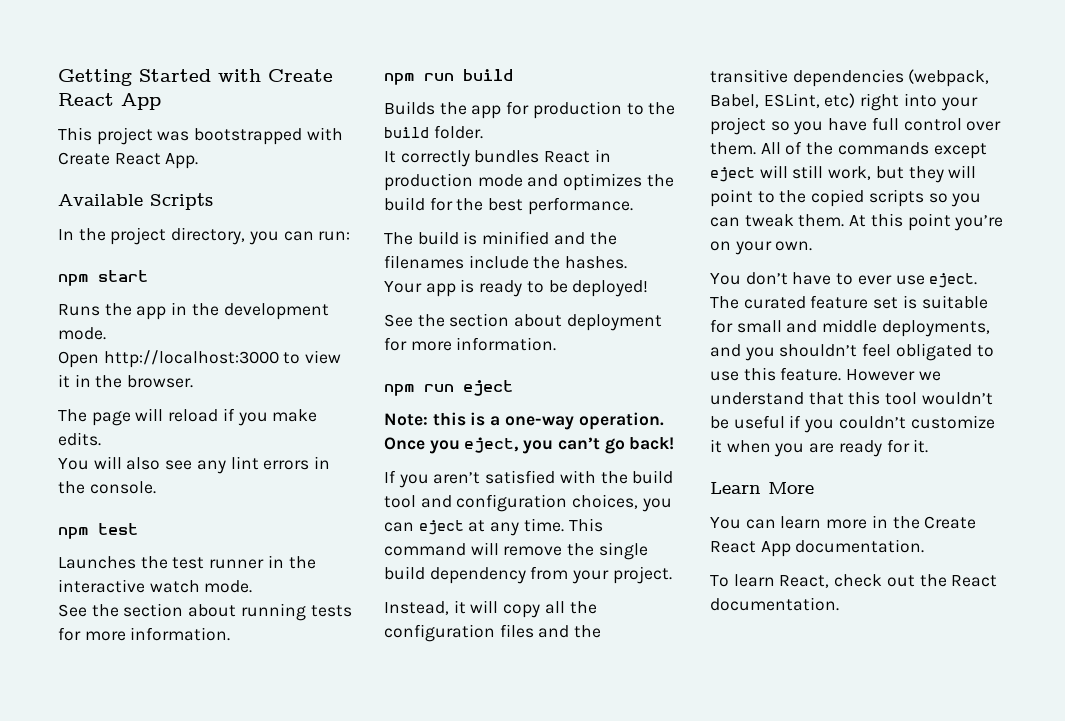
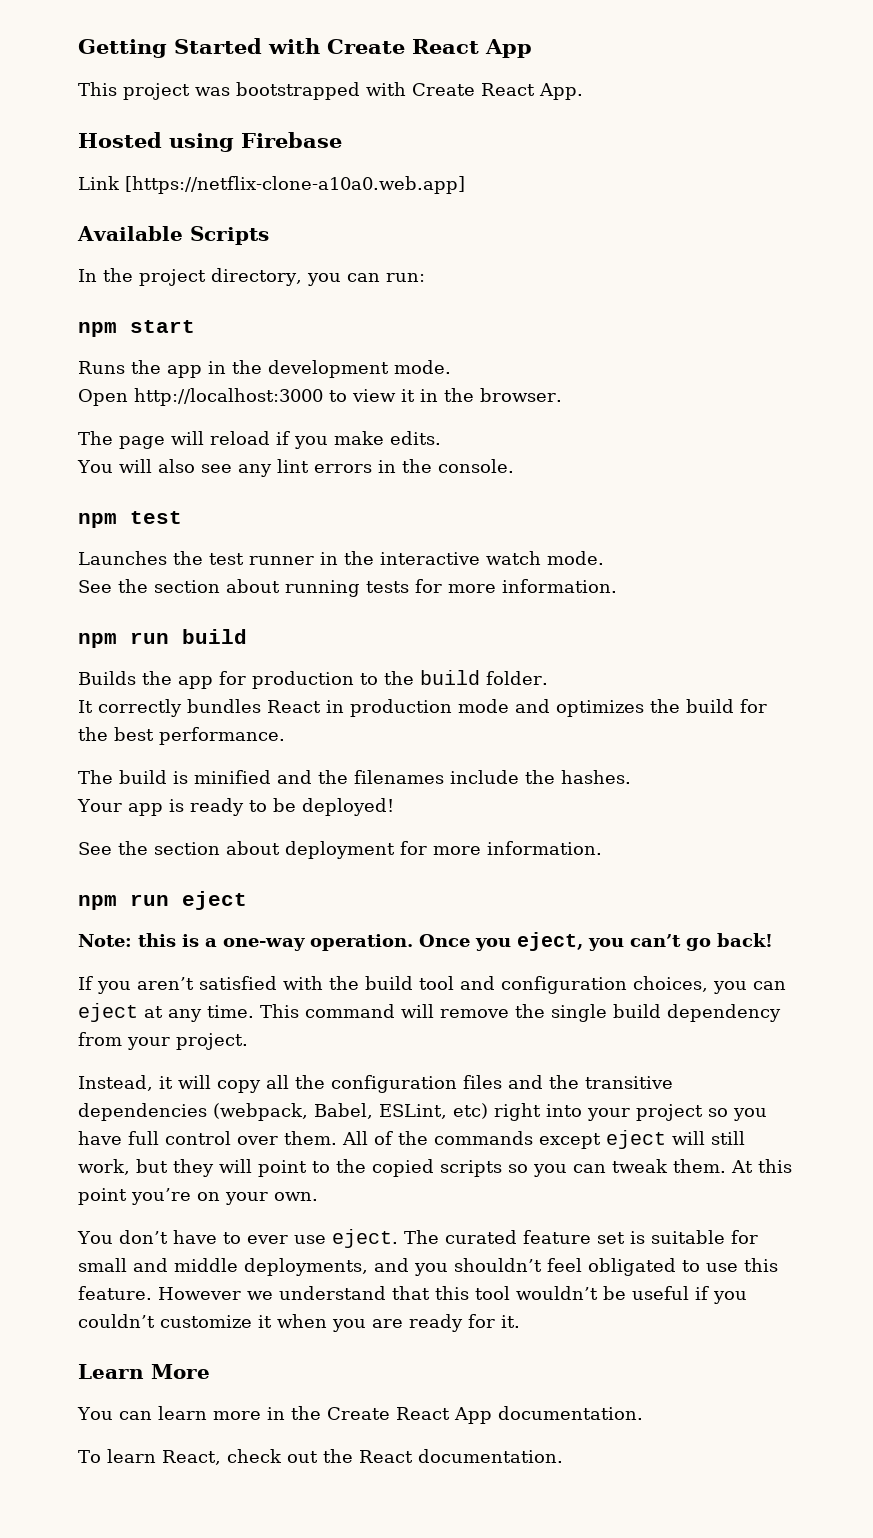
+ Hosted using Firebase
+ Link [https://netflix-clone-a10a0.web.app]

